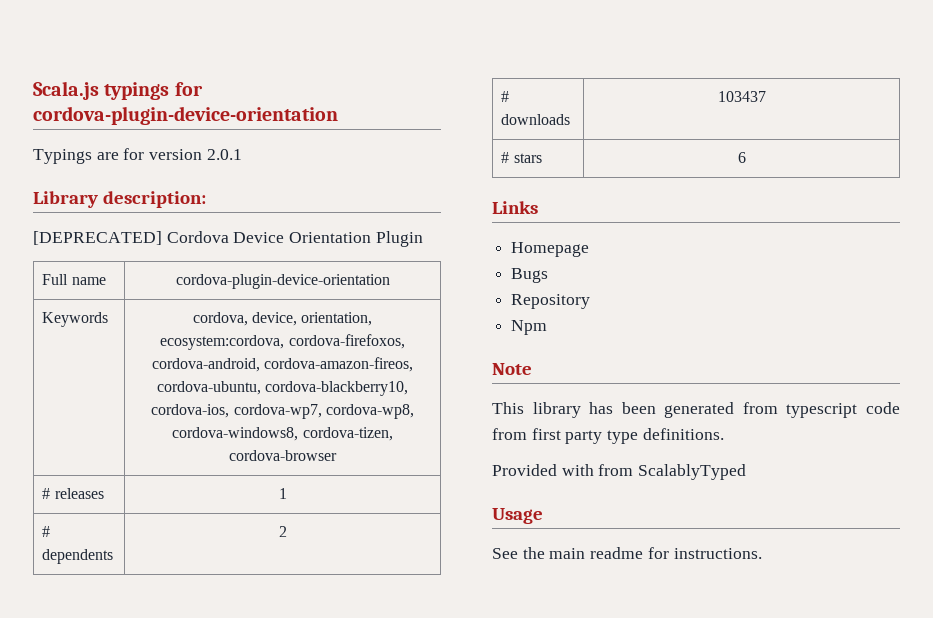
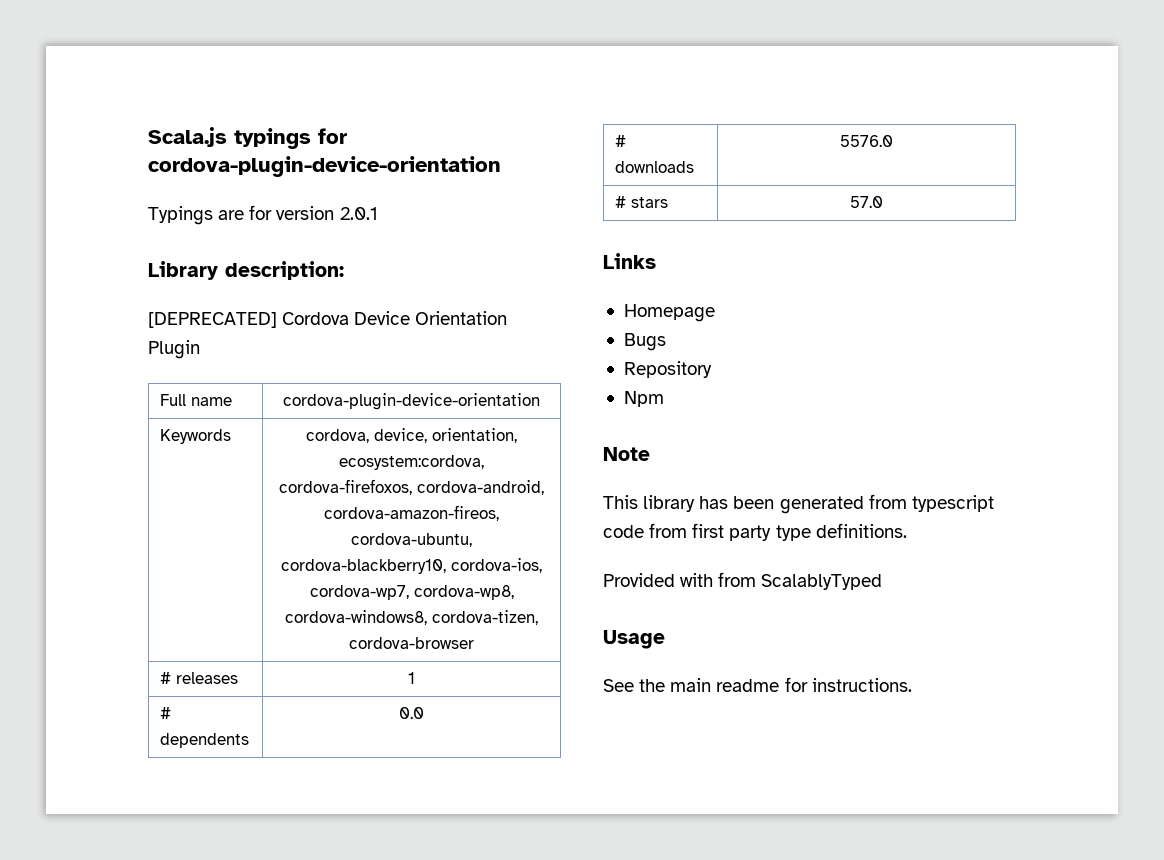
- # dependents | 2
+ # dependents | 0.0
- # downloads | 103437
+ # downloads | 5576.0
- # stars | 6
+ # stars | 57.0

